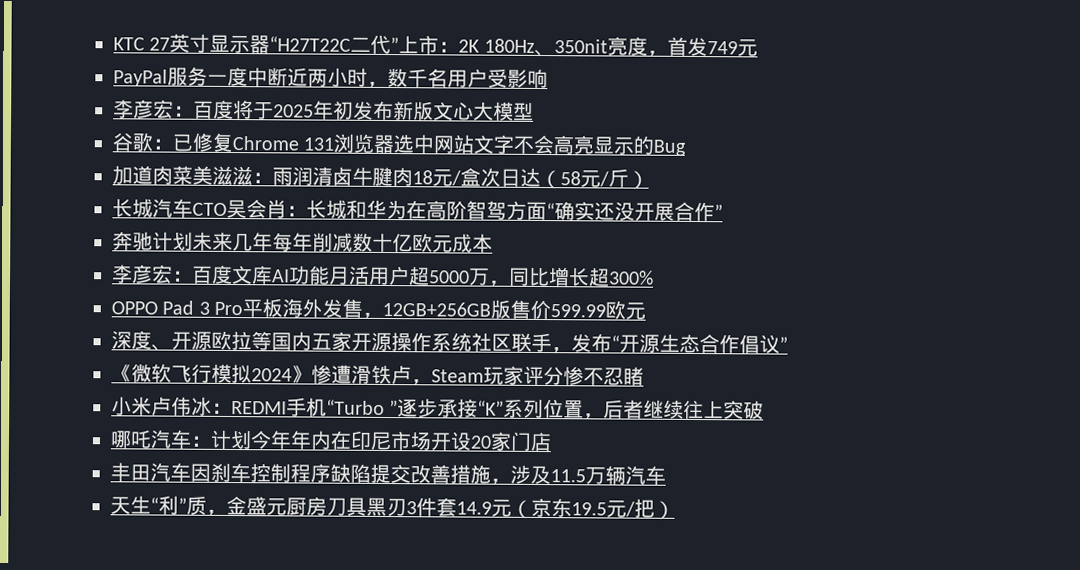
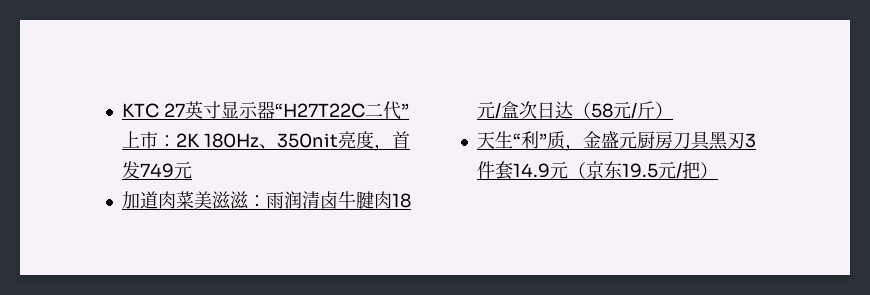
- PayPal服务一度中断近两小时，数千名用户受影响
- 李彦宏：百度将于2025年初发布新版文心大模型
- 谷歌：已修复Chrome 131浏览器选中网站文字不会高亮显示的Bug
- 长城汽车CTO吴会肖：长城和华为在高阶智驾方面“确实还没开展合作”
- 奔驰计划未来几年每年削减数十亿欧元成本
- 李彦宏：百度文库AI功能月活用户超5000万，同比增长超300%
- OPPO Pad 3 Pro平板海外发售，12GB+256GB版售价599.99欧元
- 深度、开源欧拉等国内五家开源操作系统社区联手，发布“开源生态合作倡议”
- 《微软飞行模拟2024》惨遭滑铁卢，Steam玩家评分惨不忍睹
- 小米卢伟冰：REDMI手机“Turbo ”逐步承接“K”系列位置，后者继续往上突破
- 哪吒汽车：计划今年年内在印尼市场开设20家门店
- 丰田汽车因刹车控制程序缺陷提交改善措施，涉及11.5万辆汽车

